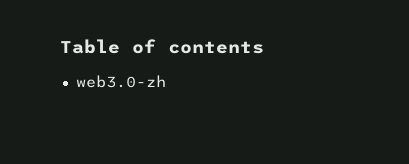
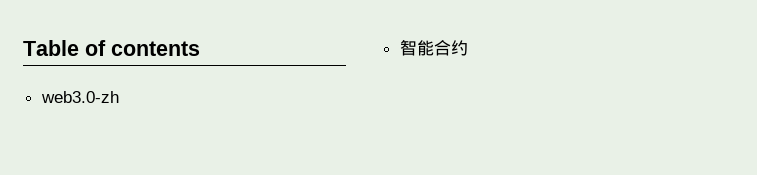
+ 智能合约

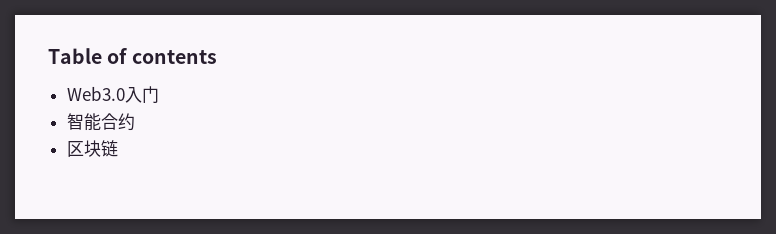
- web3.0-zh
+ Web3.0入门
+ 区块链

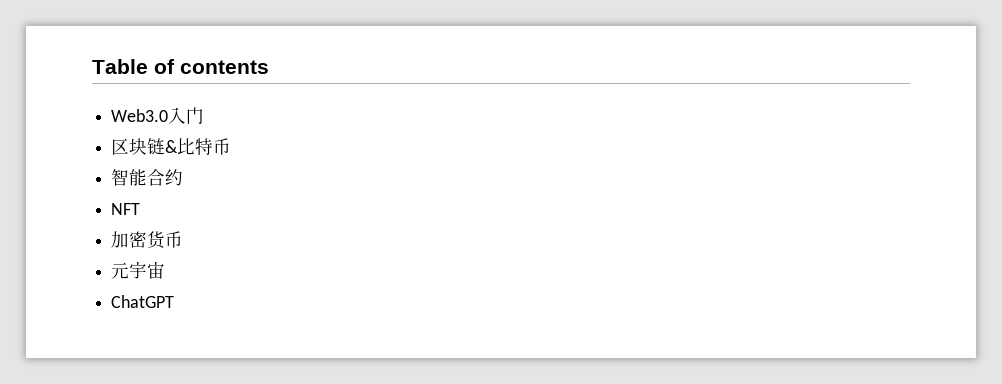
+ 区块链&比特币
  智能合约
- 区块链
+ NFT
+ 加密货币
+ 元宇宙
+ ChatGPT

